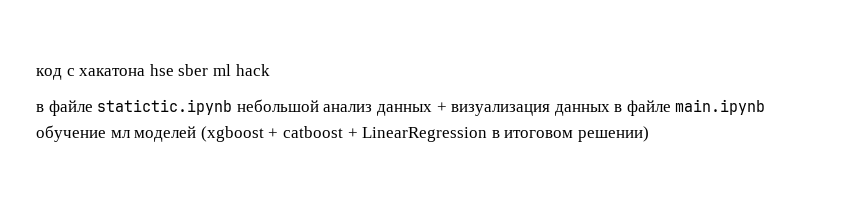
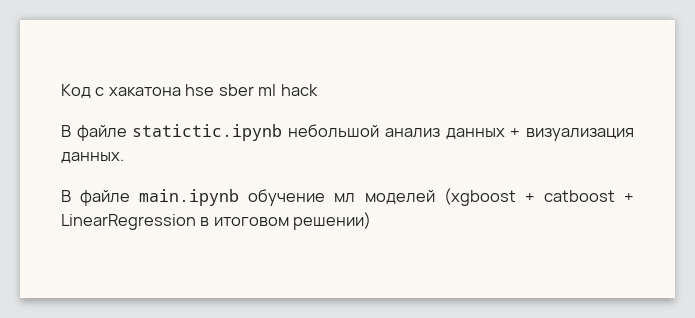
- код с хакатона hse sber ml hack
+ Код с хакатона hse sber ml hack
- в файле statictic.ipynb небольшой анализ данных + визуализация данных в файле main.ipynb обучение мл моделей (xgboost + catboost + LinearRegression в итоговом решении)
+ В файле statictic.ipynb небольшой анализ данных + визуализация данных.
+ В файле main.ipynb обучение мл моделей (xgboost + catboost + LinearRegression в итоговом решении)

